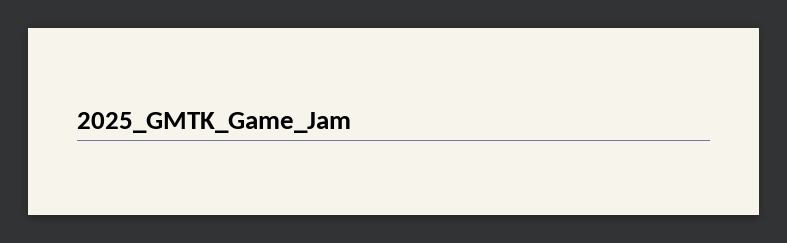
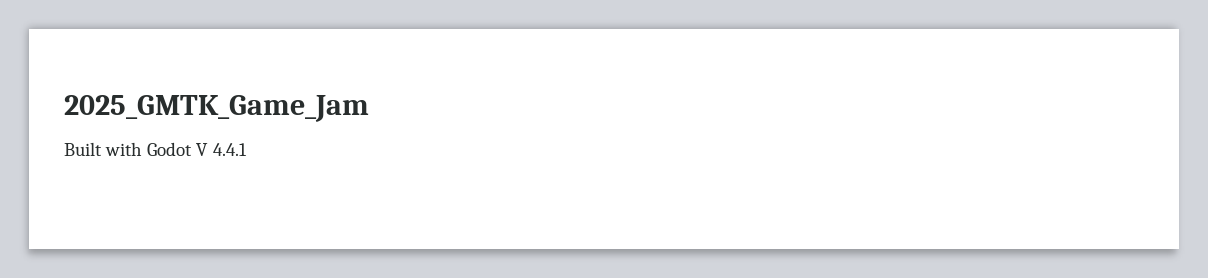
+ Built with Godot V 4.4.1

